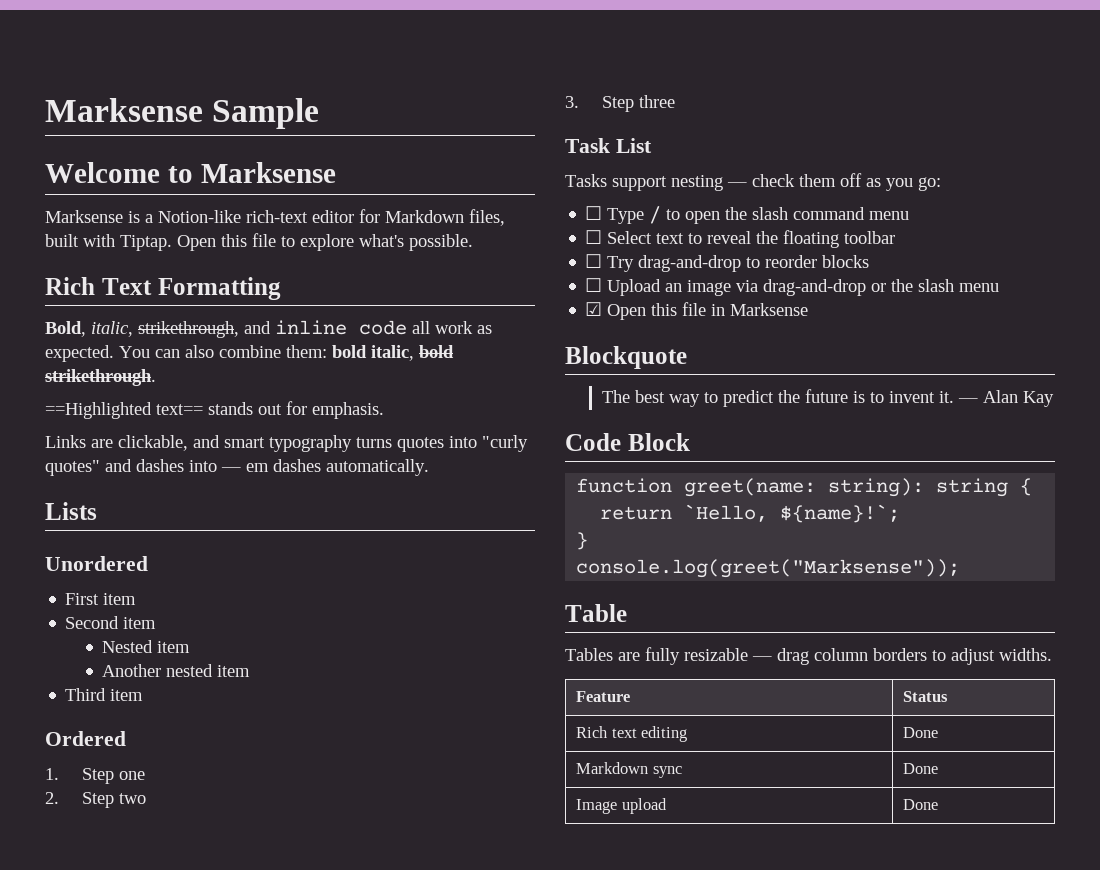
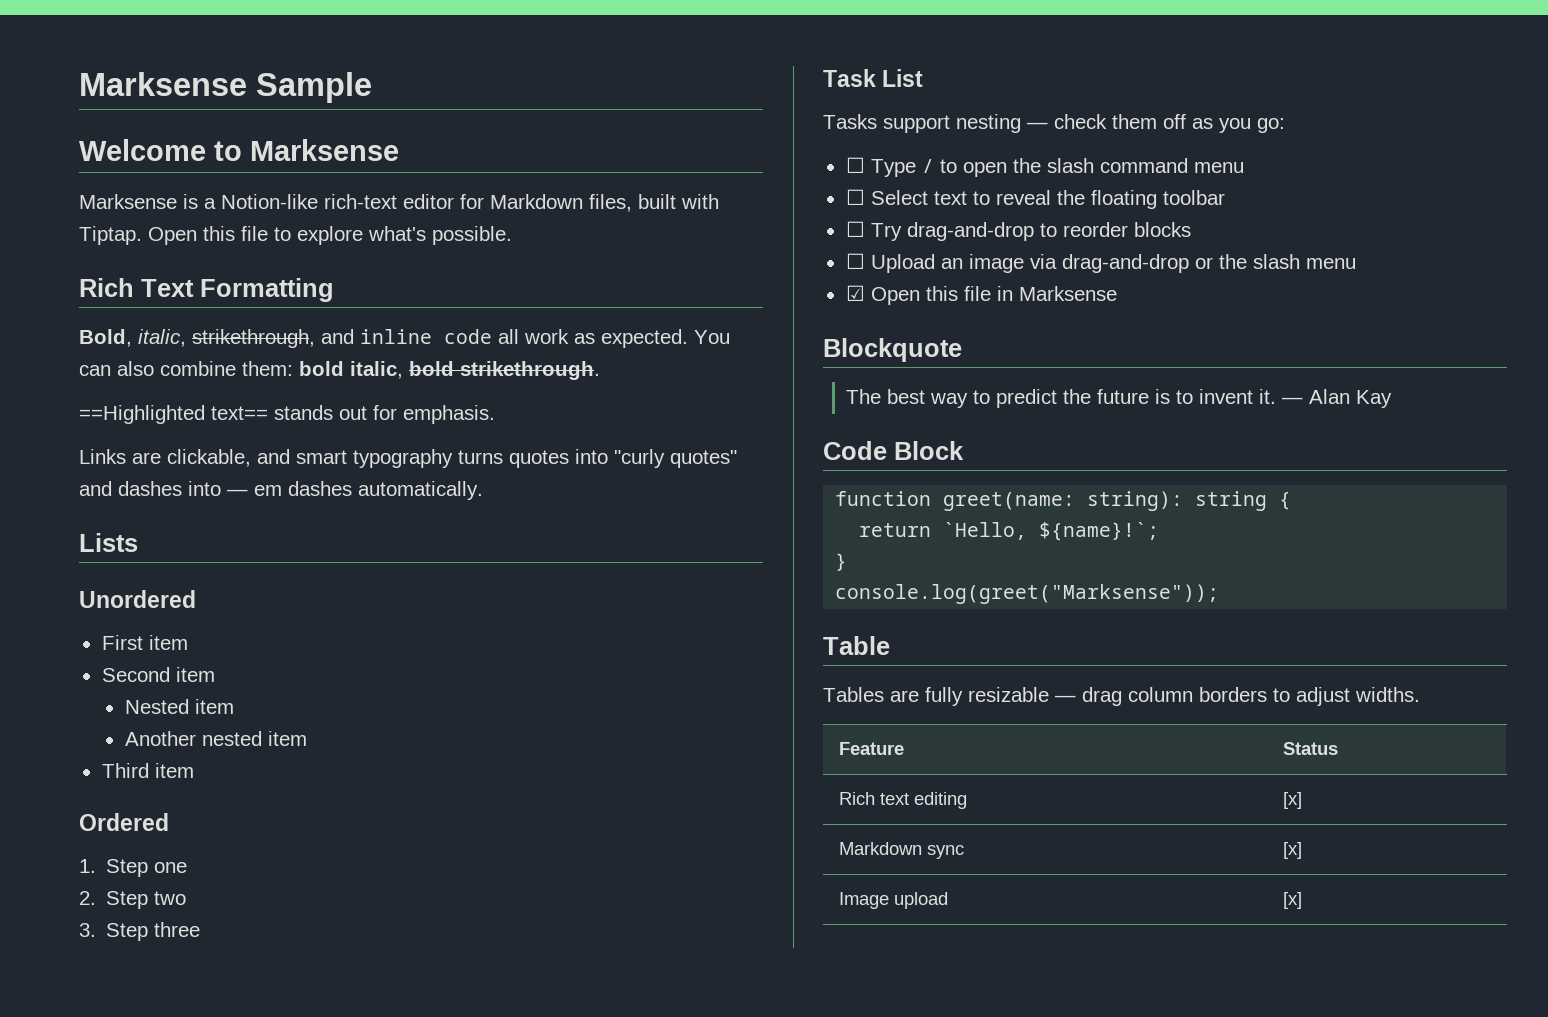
- Rich text editing | Done
+ Rich text editing | [x]
- Markdown sync | Done
+ Markdown sync | [x]
- Image upload | Done
+ Image upload | [x]

